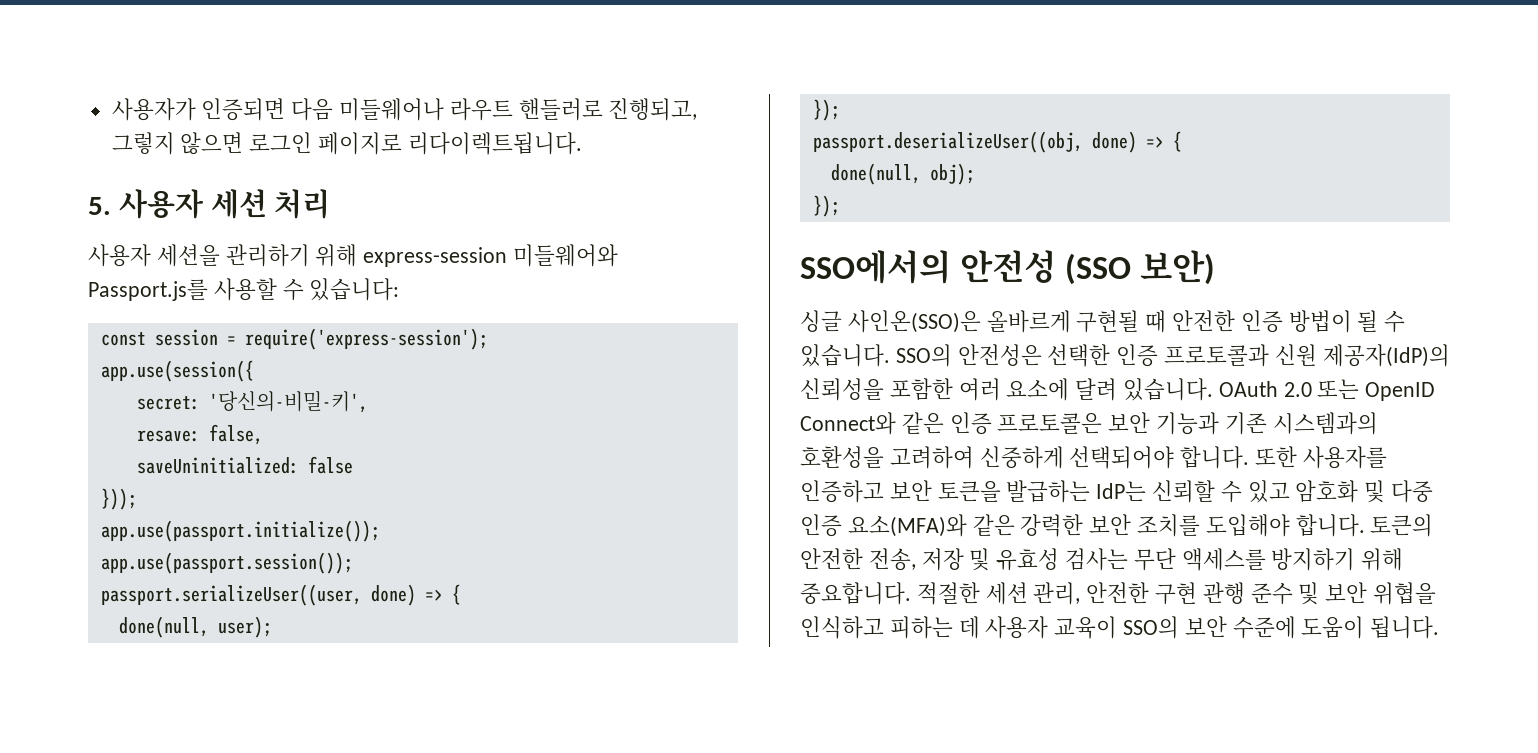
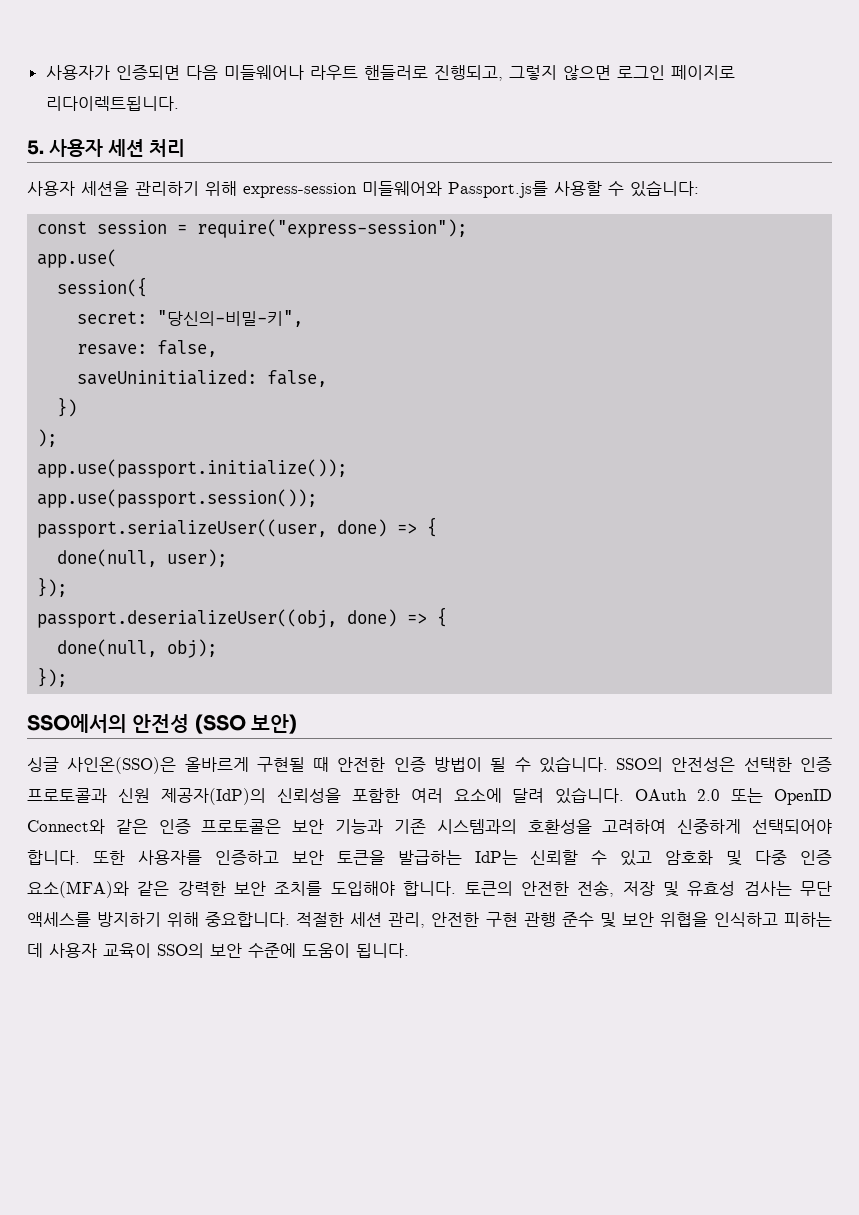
- const session = require('express-session');
- app.use(session({
+ const session = require("express-session");
+ app.use(
+ session({
- secret: '당신의-비밀-키',
+ secret: "당신의-비밀-키",
- saveUninitialized: false
- }));
+ saveUninitialized: false,
+ })
+ );

